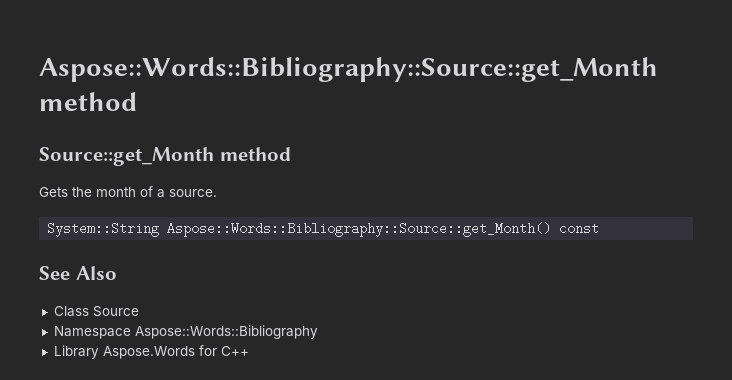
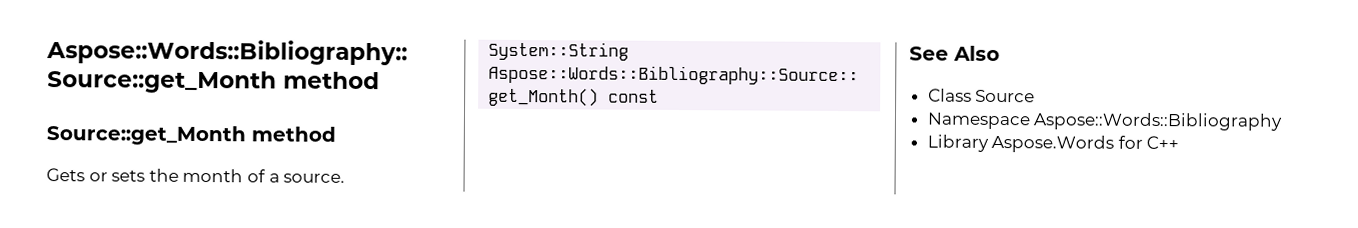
- Gets the month of a source.
+ Gets or sets the month of a source.

